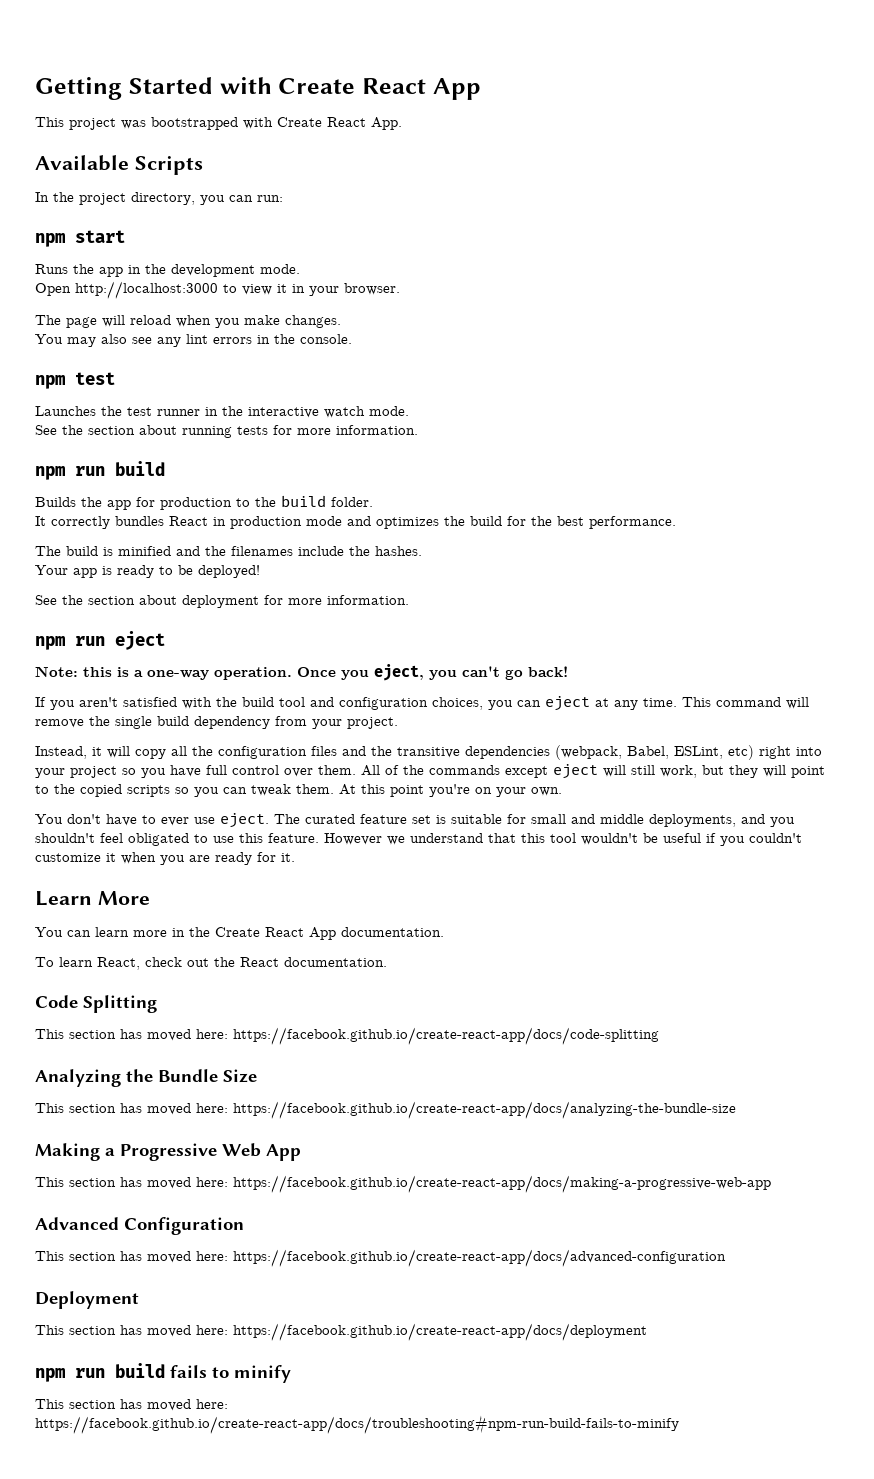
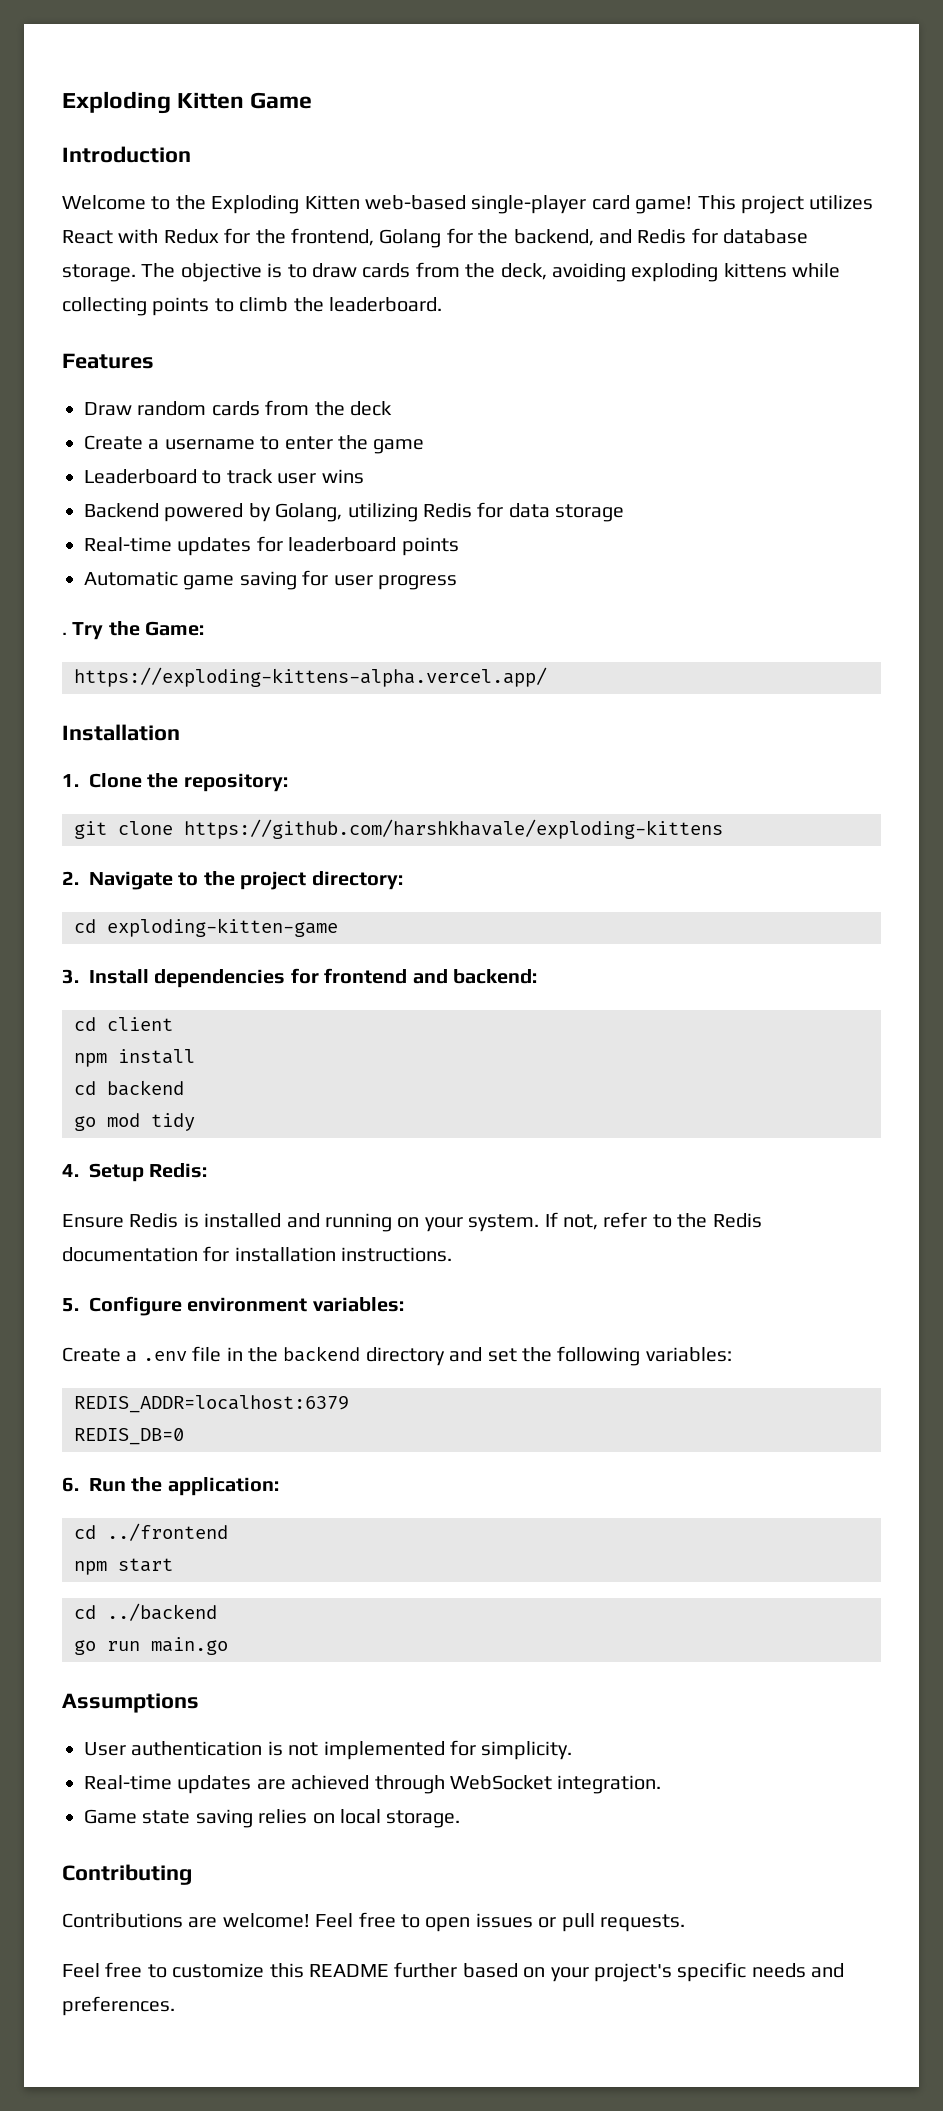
- Getting Started with Create React App
- This project was bootstrapped with Create React App.
- Available Scripts
- In the project directory, you can run:
+ Exploding Kitten Game
+ Introduction
+ Welcome to the Exploding Kitten web-based single-player card game! This project utilizes React with Redux for the frontend, Golang for the backend, and Redis for database storage. The objective is to draw cards from the deck, avoiding exploding kittens while collecting points to climb the leaderboard.
+ Features
+ Draw random cards from the deck
+ Create a username to enter the game
+ Leaderboard to track user wins
+ Backend powered by Golang, utilizing Redis for data storage
+ Real-time updates for leaderboard points
+ Automatic game saving for user progress
+ . Try the Game:
+ https://exploding-kittens-alpha.vercel.app/
+ Installation
+ 1. Clone the repository:
+ git clone https://github.com/harshkhavale/exploding-kittens
+ 2. Navigate to the project directory:
+ cd exploding-kitten-game
+ 3. Install dependencies for frontend and backend:
+ cd client
+ npm install
+ cd backend
+ go mod tidy
+ 4. Setup Redis:
+ Ensure Redis is installed and running on your system. If not, refer to the Redis documentation for installation instructions.
+ 5. Configure environment variables:
+ Create a .env file in the backend directory and set the following variables:
+ REDIS_ADDR=localhost:6379
+ REDIS_DB=0
+ 6. Run the application:
+ cd ../frontend
  npm start
- Runs the app in the development mode.
- Open http://localhost:3000 to view it in your browser.
- The page will reload when you make changes.
- You may also see any lint errors in the console.
- npm test
- Launches the test runner in the interactive watch mode.
- See the section about running tests for more information.
- npm run build
- Builds the app for production to the build folder.
- It correctly bundles React in production mode and optimizes the build for the best performance.
- The build is minified and the filenames include the hashes.
- Your app is ready to be deployed!
- See the section about deployment for more information.
- npm run eject
- Note: this is a one-way operation. Once you eject, you can't go back!
- If you aren't satisfied with the build tool and configuration choices, you can eject at any time. This command will remove the single build dependency from your project.
- Instead, it will copy all the configuration files and the transitive dependencies (webpack, Babel, ESLint, etc) right into your project so you have full control over them. All of the commands except eject will still work, but they will point to the copied scripts so you can tweak them. At this point you're on your own.
- You don't have to ever use eject. The curated feature set is suitable for small and middle deployments, and you shouldn't feel obligated to use this feature. However we understand that this tool wouldn't be useful if you couldn't customize it when you are ready for it.
- Learn More
- You can learn more in the Create React App documentation.
- To learn React, check out the React documentation.
- Code Splitting
- This section has moved here: https://facebook.github.io/create-react-app/docs/code-splitting
- Analyzing the Bundle Size
- This section has moved here: https://facebook.github.io/create-react-app/docs/analyzing-the-bundle-size
- Making a Progressive Web App
- This section has moved here: https://facebook.github.io/create-react-app/docs/making-a-progressive-web-app
- Advanced Configuration
- This section has moved here: https://facebook.github.io/create-react-app/docs/advanced-configuration
- Deployment
- This section has moved here: https://facebook.github.io/create-react-app/docs/deployment
- npm run build fails to minify
- This section has moved here: https://facebook.github.io/create-react-app/docs/troubleshooting#npm-run-build-fails-to-minify
+ cd ../backend
+ go run main.go
+ Assumptions
+ User authentication is not implemented for simplicity.
+ Real-time updates are achieved through WebSocket integration.
+ Game state saving relies on local storage.
+ Contributing
+ Contributions are welcome! Feel free to open issues or pull requests.
+ Feel free to customize this README further based on your project's specific needs and preferences.

